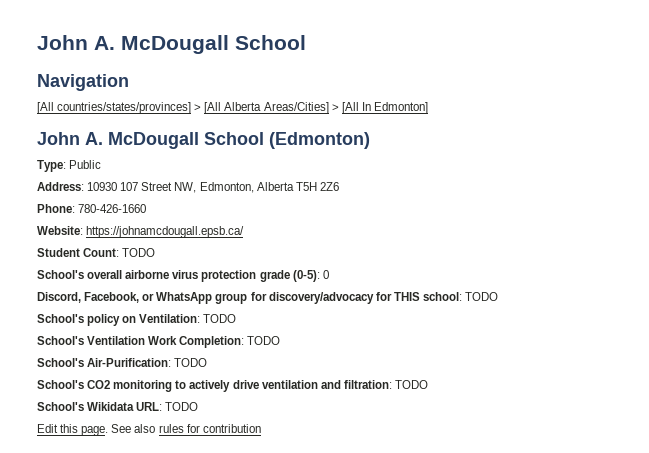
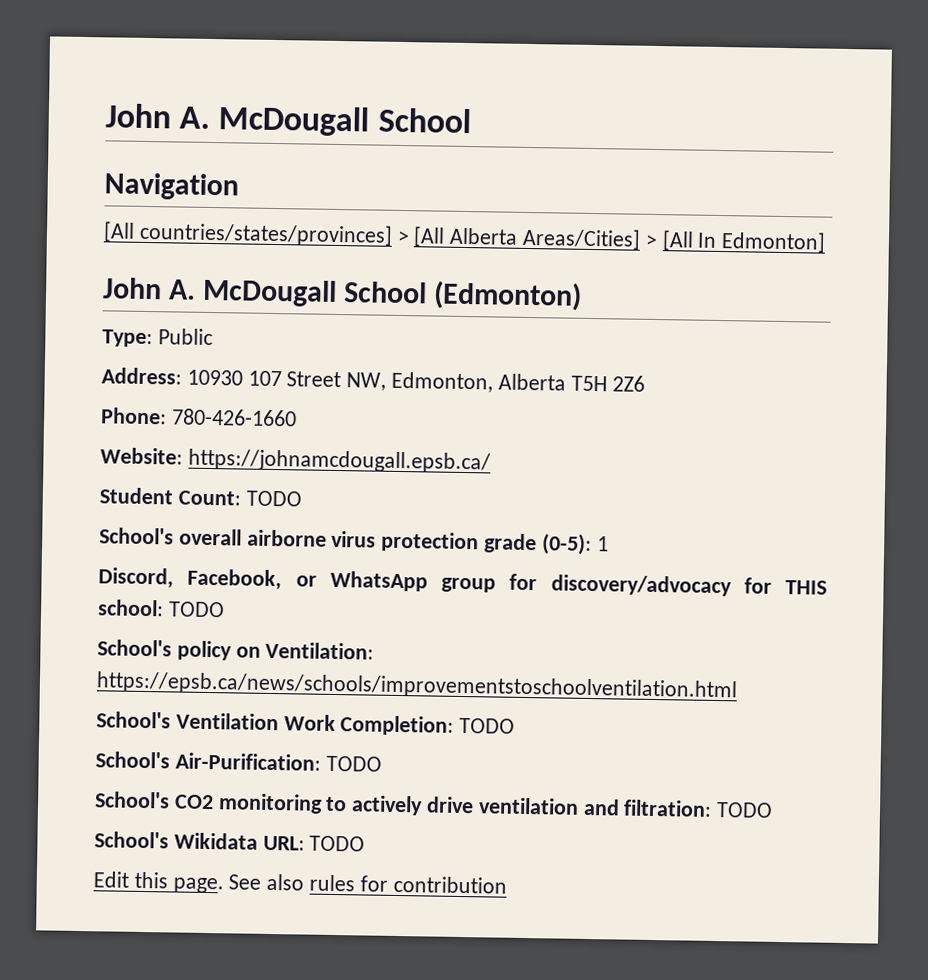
- School's overall airborne virus protection grade (0-5): 0
+ School's overall airborne virus protection grade (0-5): 1
- School's policy on Ventilation: TODO
+ School's policy on Ventilation: https://epsb.ca/news/schools/improvementstoschoolventilation.html

